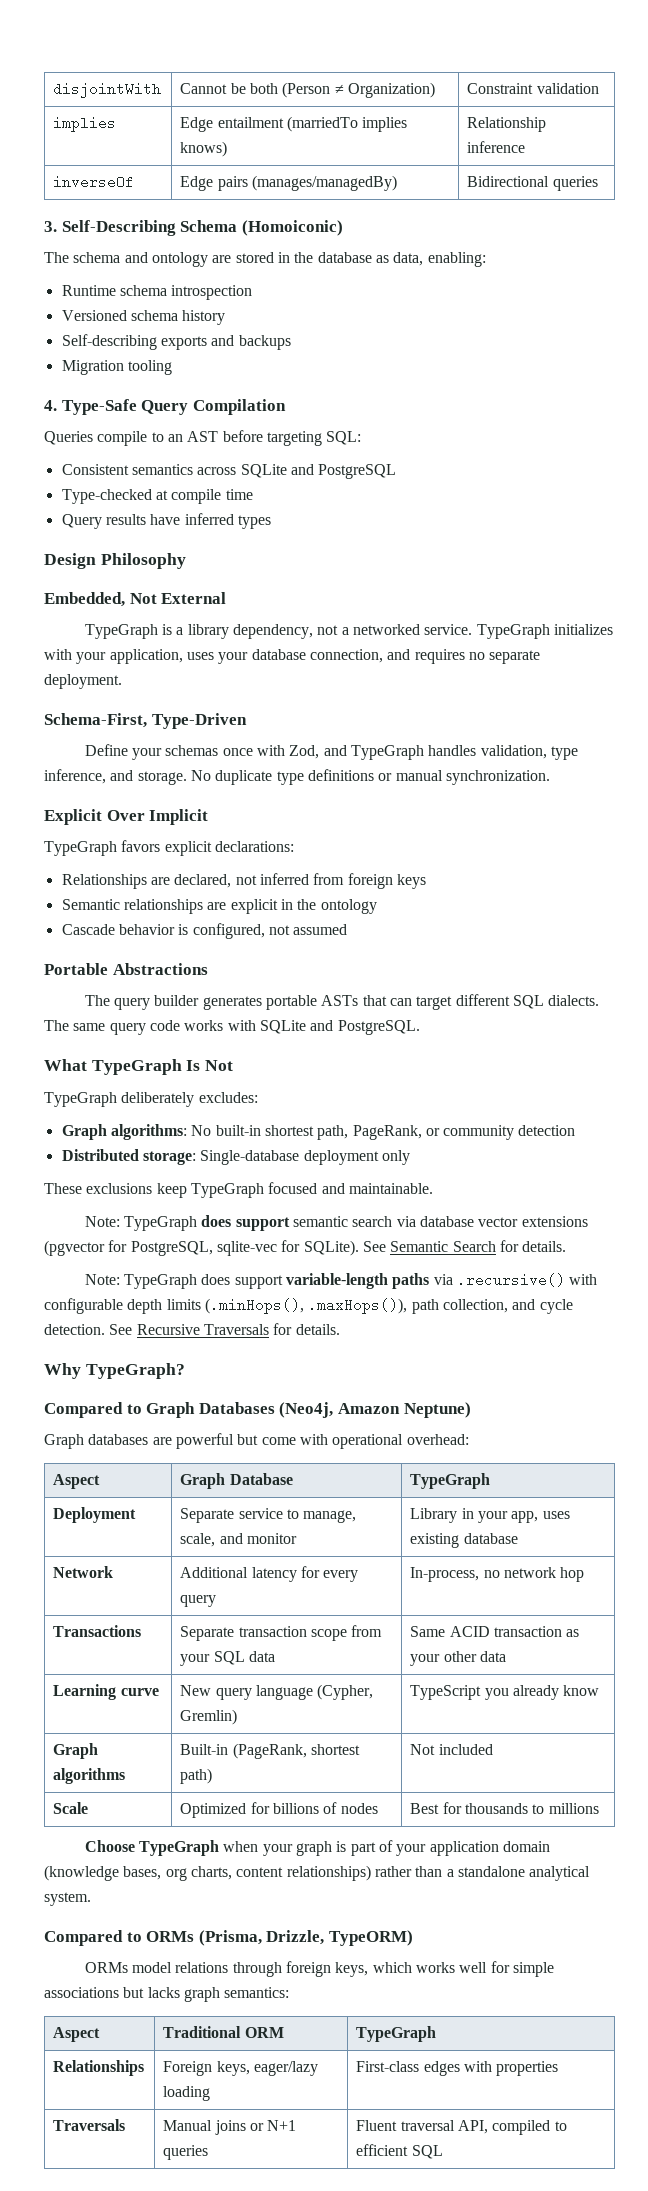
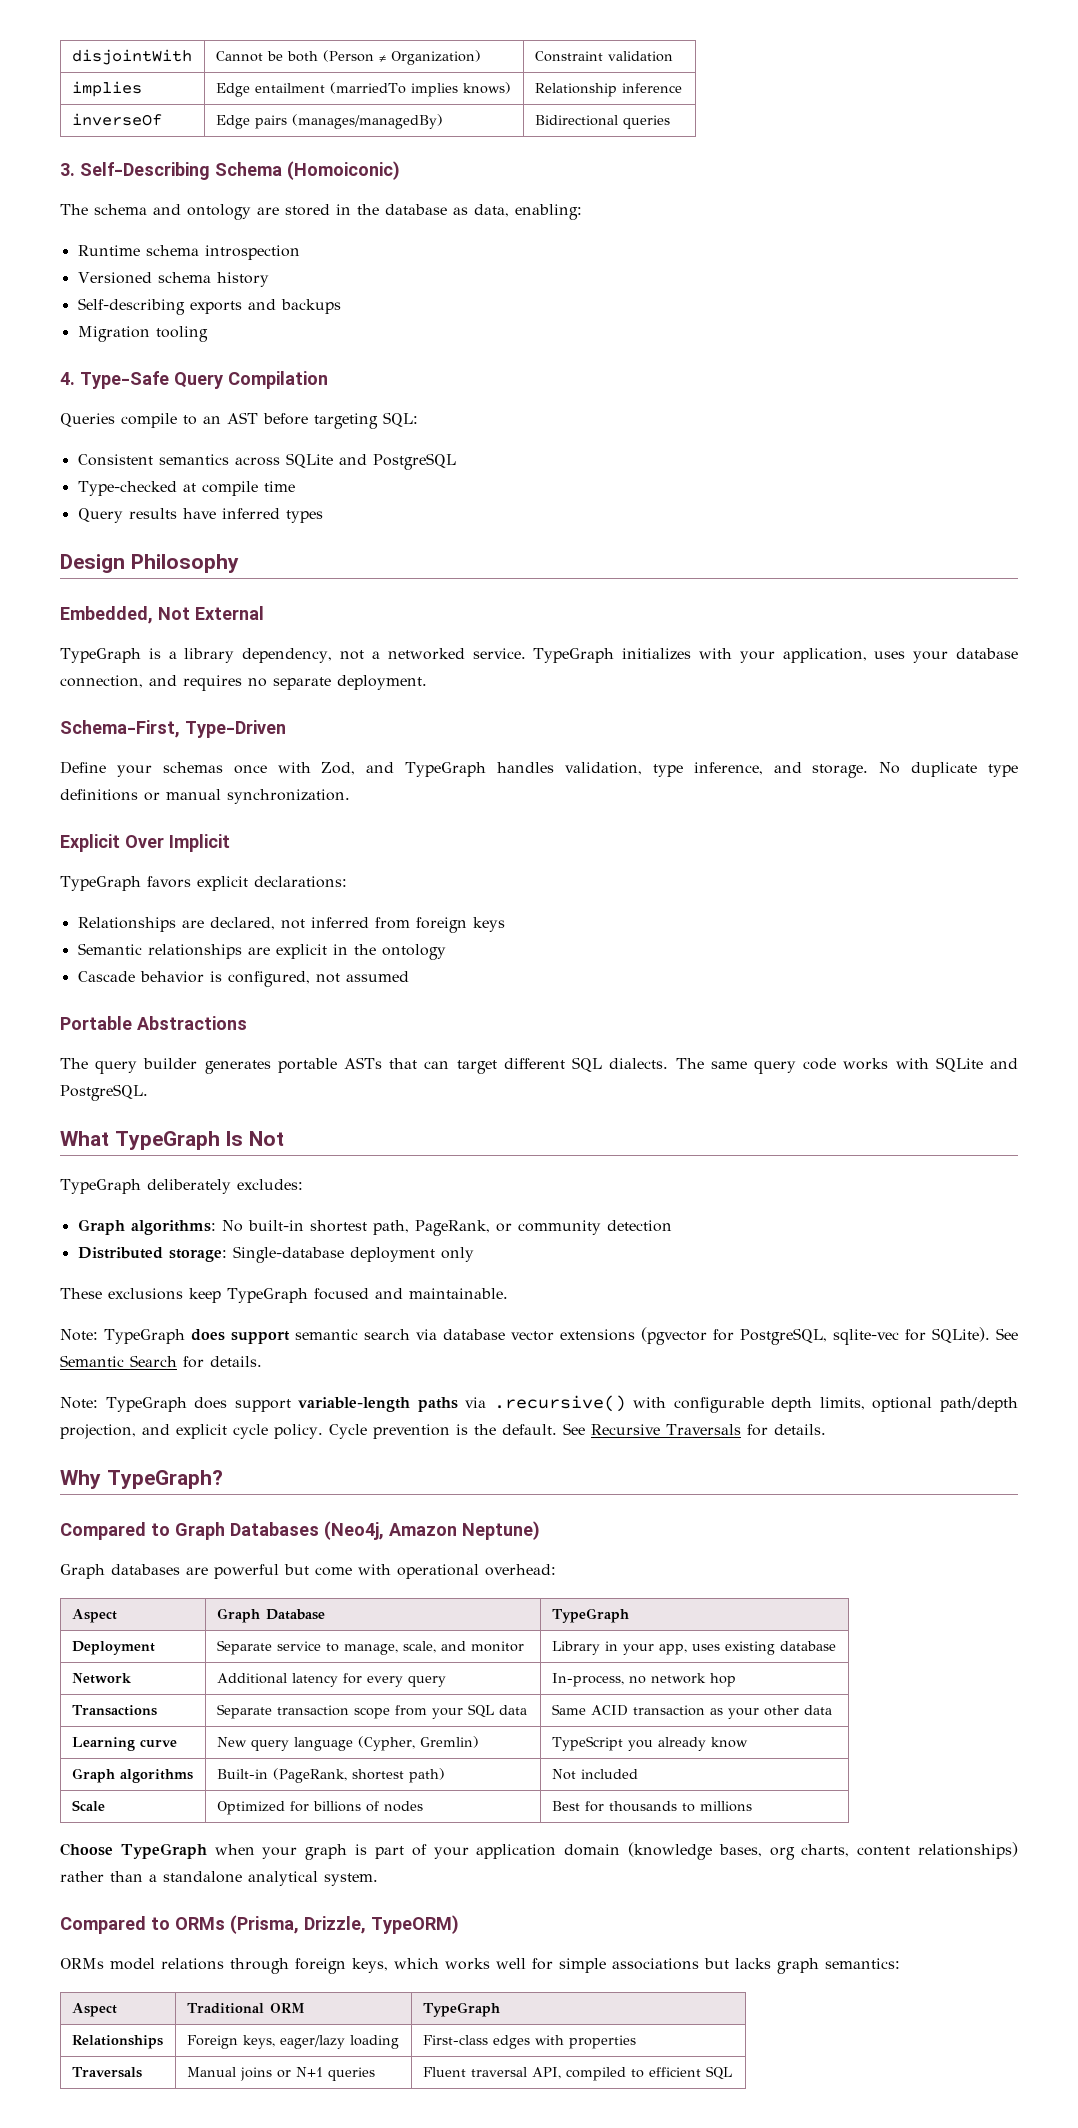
- Note: TypeGraph does support variable-length paths via .recursive() with configurable depth limits (.minHops(), .maxHops()), path collection, and cycle detection.
+ Note: TypeGraph does support variable-length paths via .recursive() with configurable depth limits, optional path/depth projection, and explicit cycle policy. Cycle prevention is the default.

